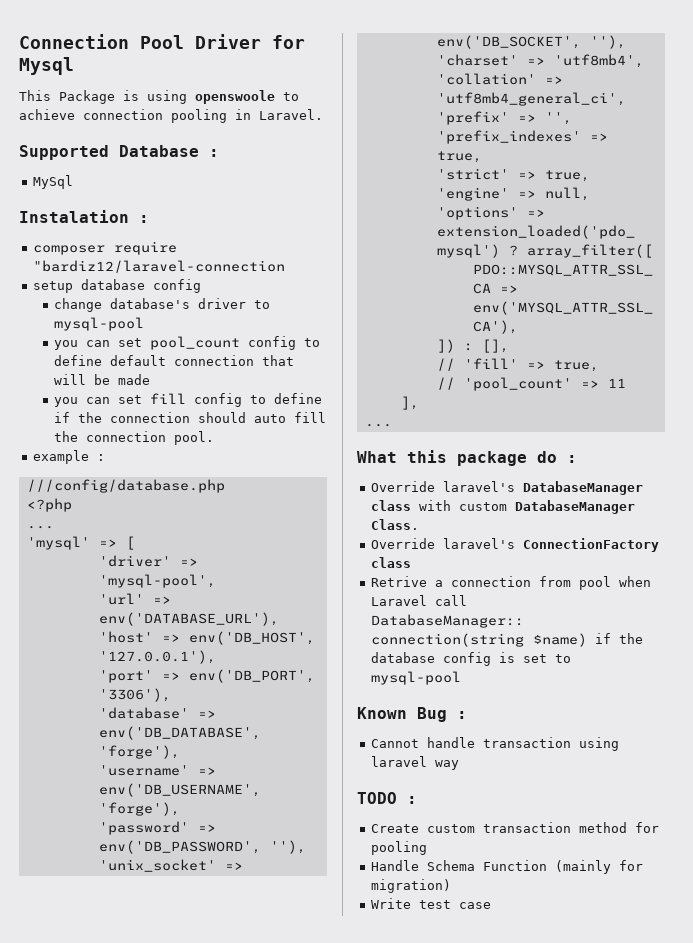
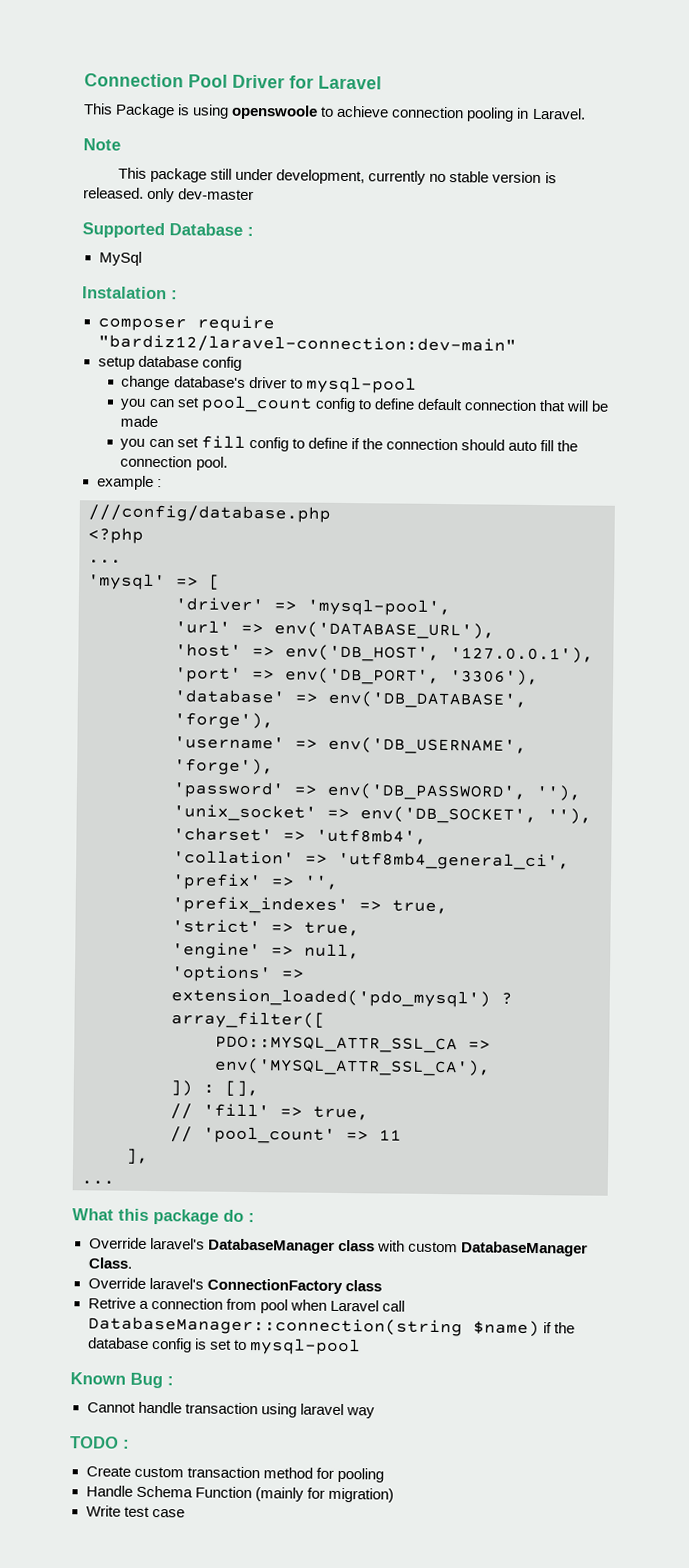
- Connection Pool Driver for Mysql
+ Connection Pool Driver for Laravel
+ Note
+ This package still under development, currently no stable version is released. only dev-master
- composer require "bardiz12/laravel-connection
+ composer require "bardiz12/laravel-connection:dev-main"

